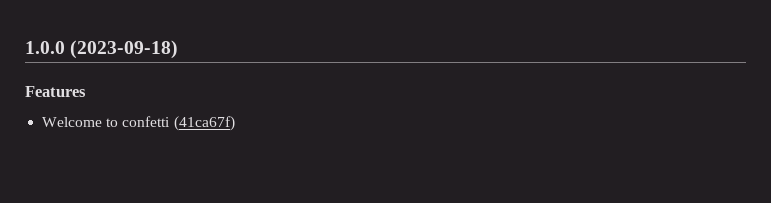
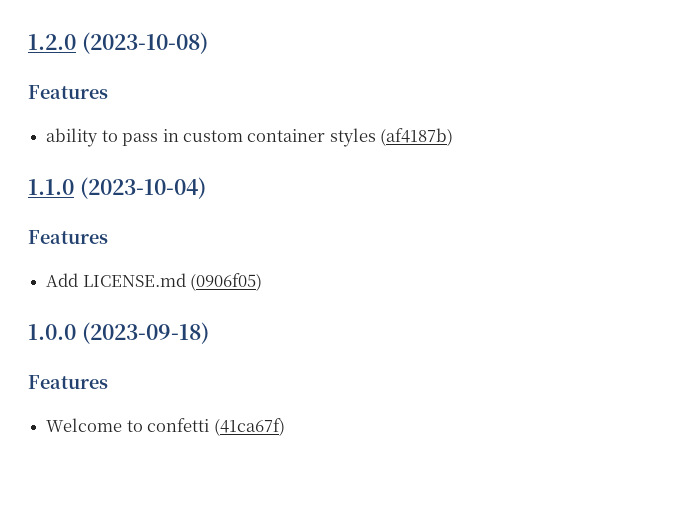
+ 1.2.0 (2023-10-08)
+ Features
+ ability to pass in custom container styles (af4187b)
+ 1.1.0 (2023-10-04)
+ Features
+ Add LICENSE.md (0906f05)

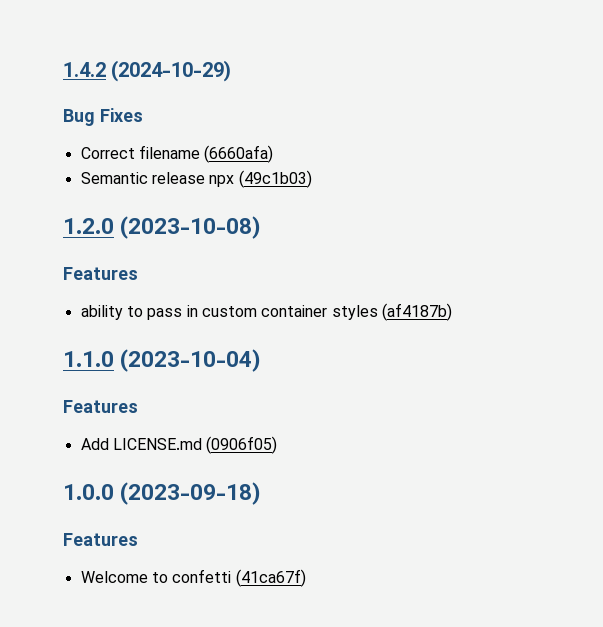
+ 1.4.2 (2024-10-29)
+ Bug Fixes
+ Correct filename (6660afa)
+ Semantic release npx (49c1b03)

